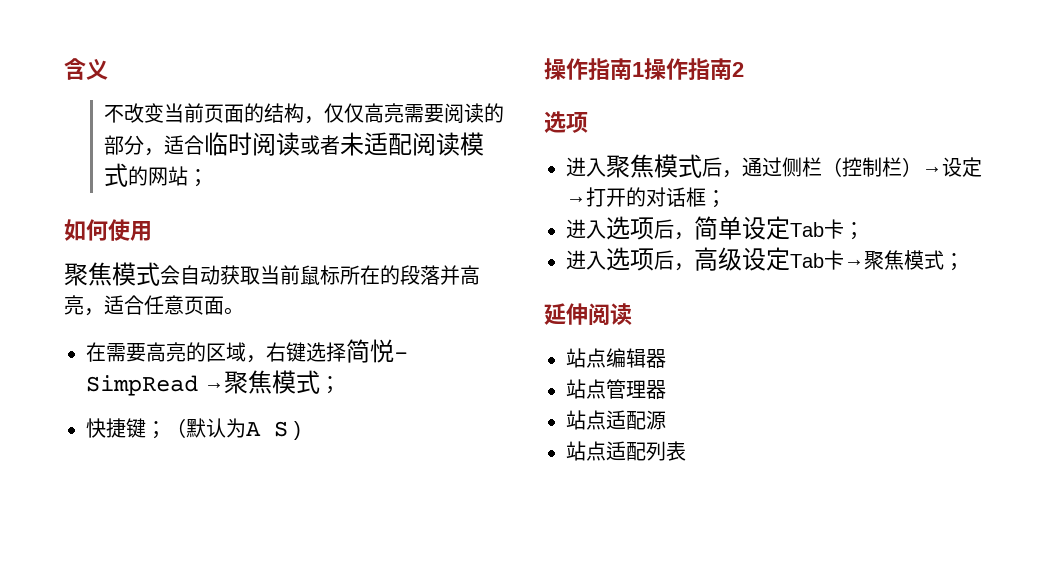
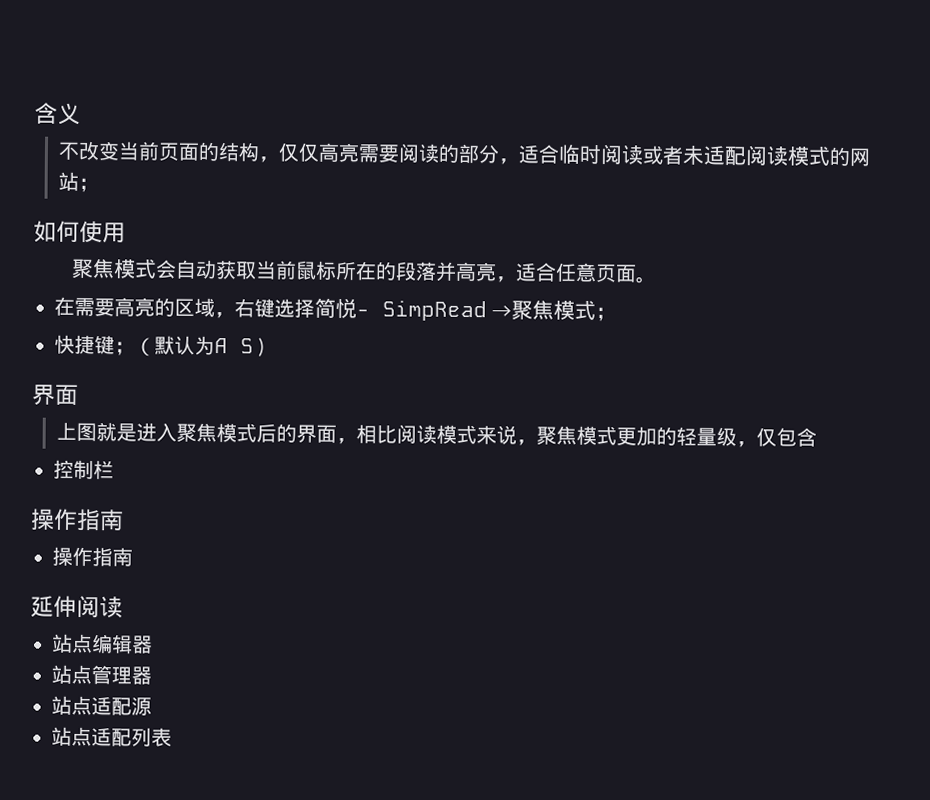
  快捷键；（默认为A S )
- 操作指南1操作指南2
- 选项
- 进入聚焦模式后，通过侧栏（控制栏）→设定→打开的对话框；
- 进入选项后，简单设定Tab卡；
- 进入选项后，高级设定Tab卡→聚焦模式；
+ 界面
+ 上图就是进入聚焦模式后的界面，相比阅读模式来说，聚焦模式更加的轻量级，仅包含
+ 控制栏
+ 操作指南
+ 操作指南

